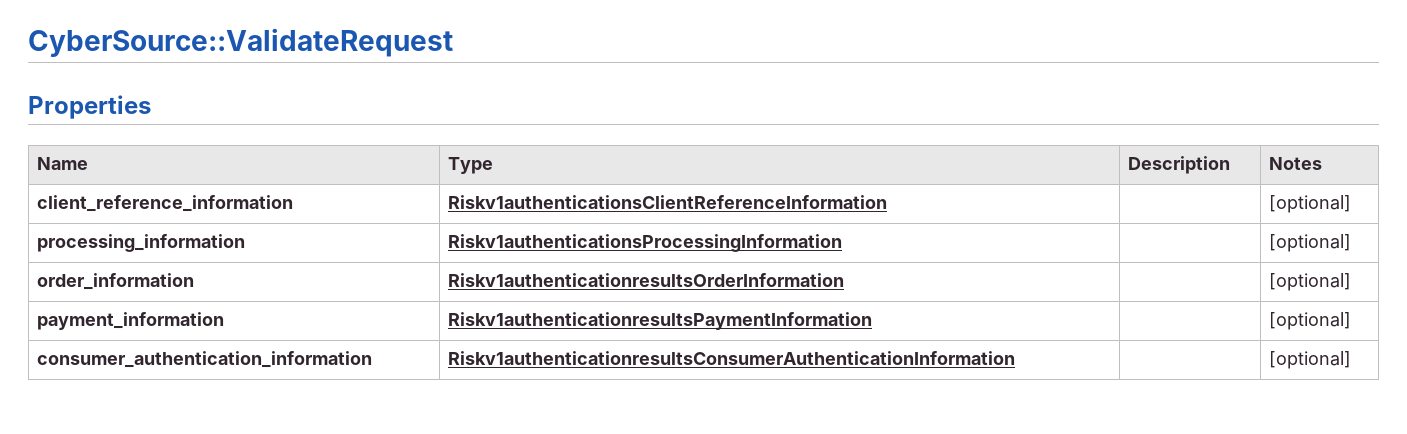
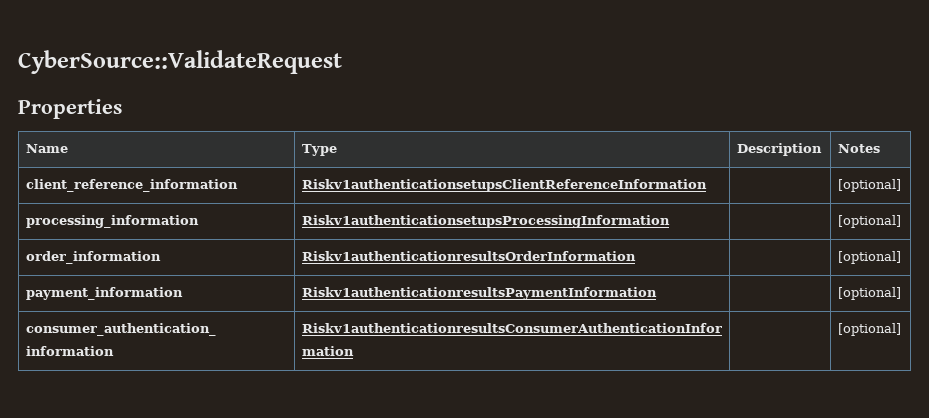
- client_reference_information | Riskv1authenticationsClientReferenceInformation | | [optional]
+ client_reference_information | Riskv1authenticationsetupsClientReferenceInformation | | [optional]
- processing_information | Riskv1authenticationsProcessingInformation | | [optional]
+ processing_information | Riskv1authenticationsetupsProcessingInformation | | [optional]

